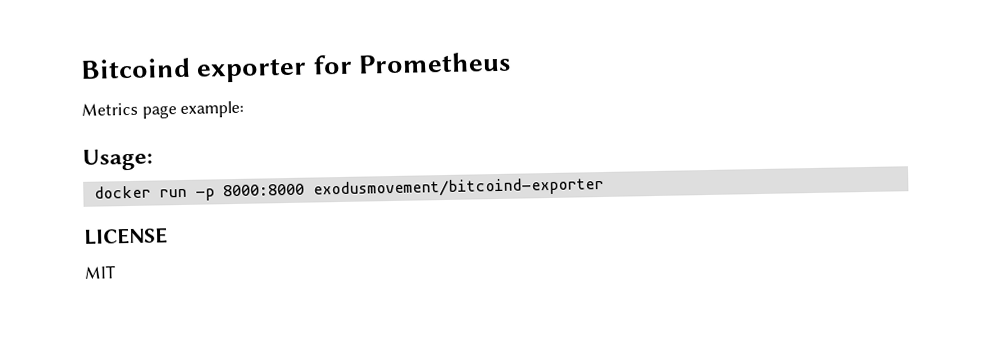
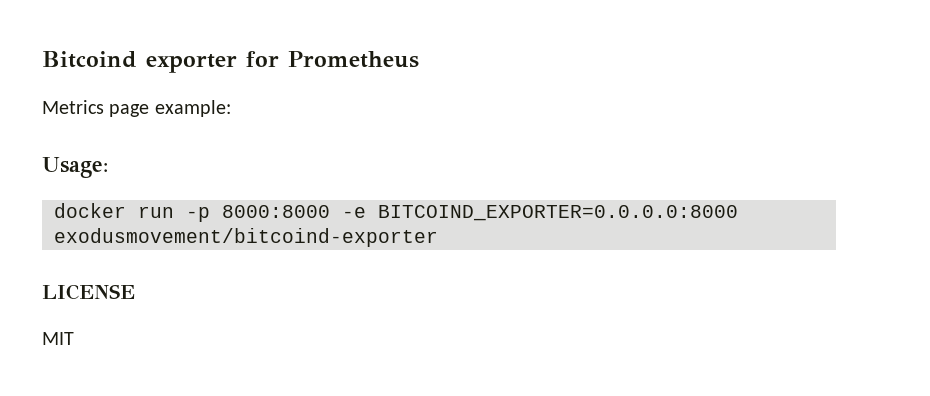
- docker run -p 8000:8000 exodusmovement/bitcoind-exporter
+ docker run -p 8000:8000 -e BITCOIND_EXPORTER=0.0.0.0:8000 exodusmovement/bitcoind-exporter

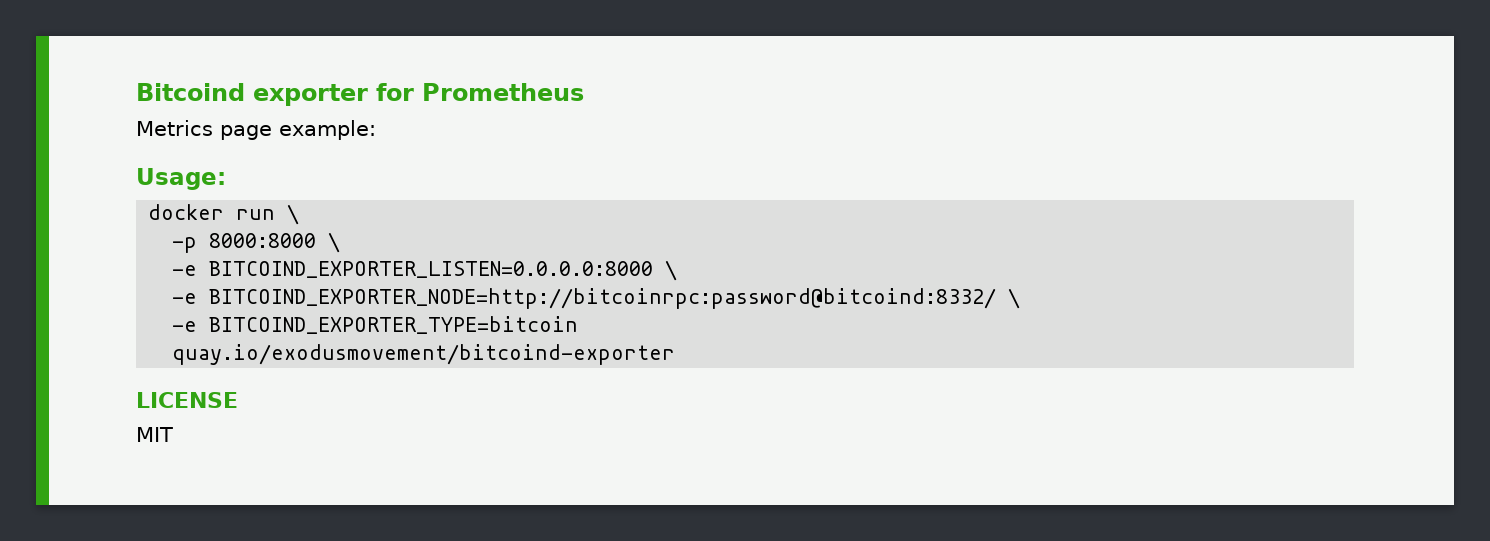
- docker run -p 8000:8000 -e BITCOIND_EXPORTER=0.0.0.0:8000 exodusmovement/bitcoind-exporter
+ docker run \
+ -p 8000:8000 \
+ -e BITCOIND_EXPORTER_LISTEN=0.0.0.0:8000 \
+ -e BITCOIND_EXPORTER_NODE=http://bitcoinrpc:password@bitcoind:8332/ \
+ -e BITCOIND_EXPORTER_TYPE=bitcoin
+ quay.io/exodusmovement/bitcoind-exporter

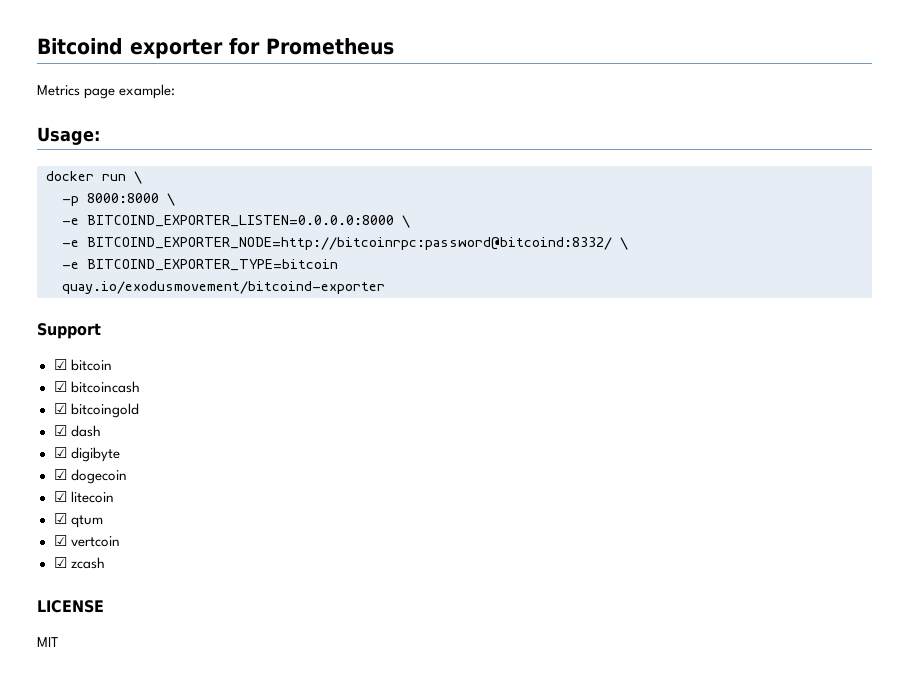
+ Support
+ ☑ bitcoin
+ ☑ bitcoincash
+ ☑ bitcoingold
+ ☑ dash
+ ☑ digibyte
+ ☑ dogecoin
+ ☑ litecoin
+ ☑ qtum
+ ☑ vertcoin
+ ☑ zcash

